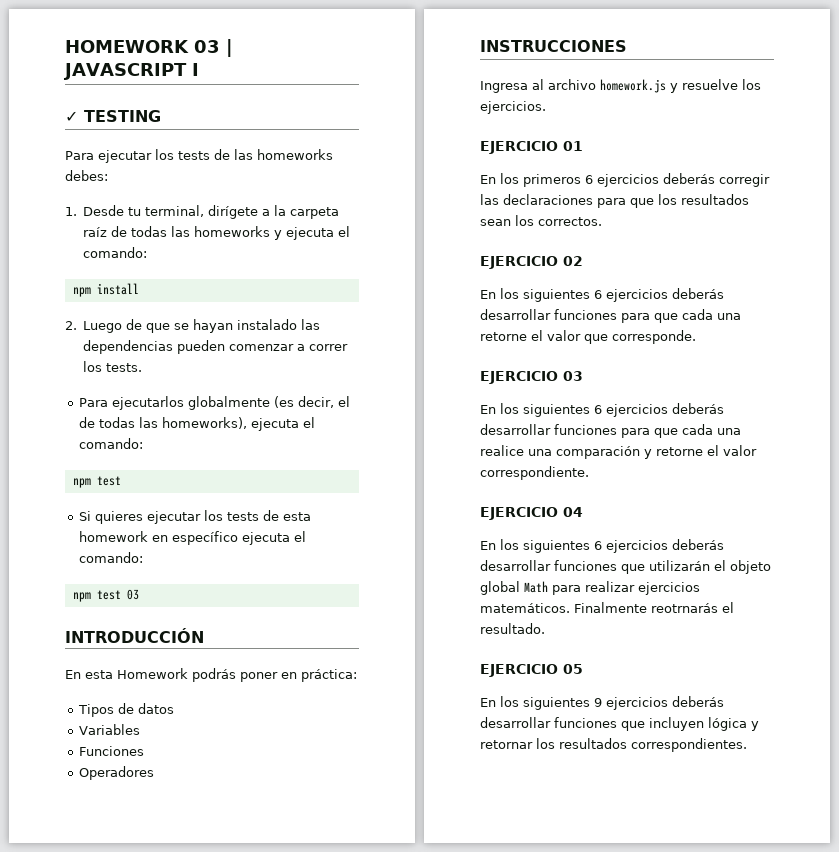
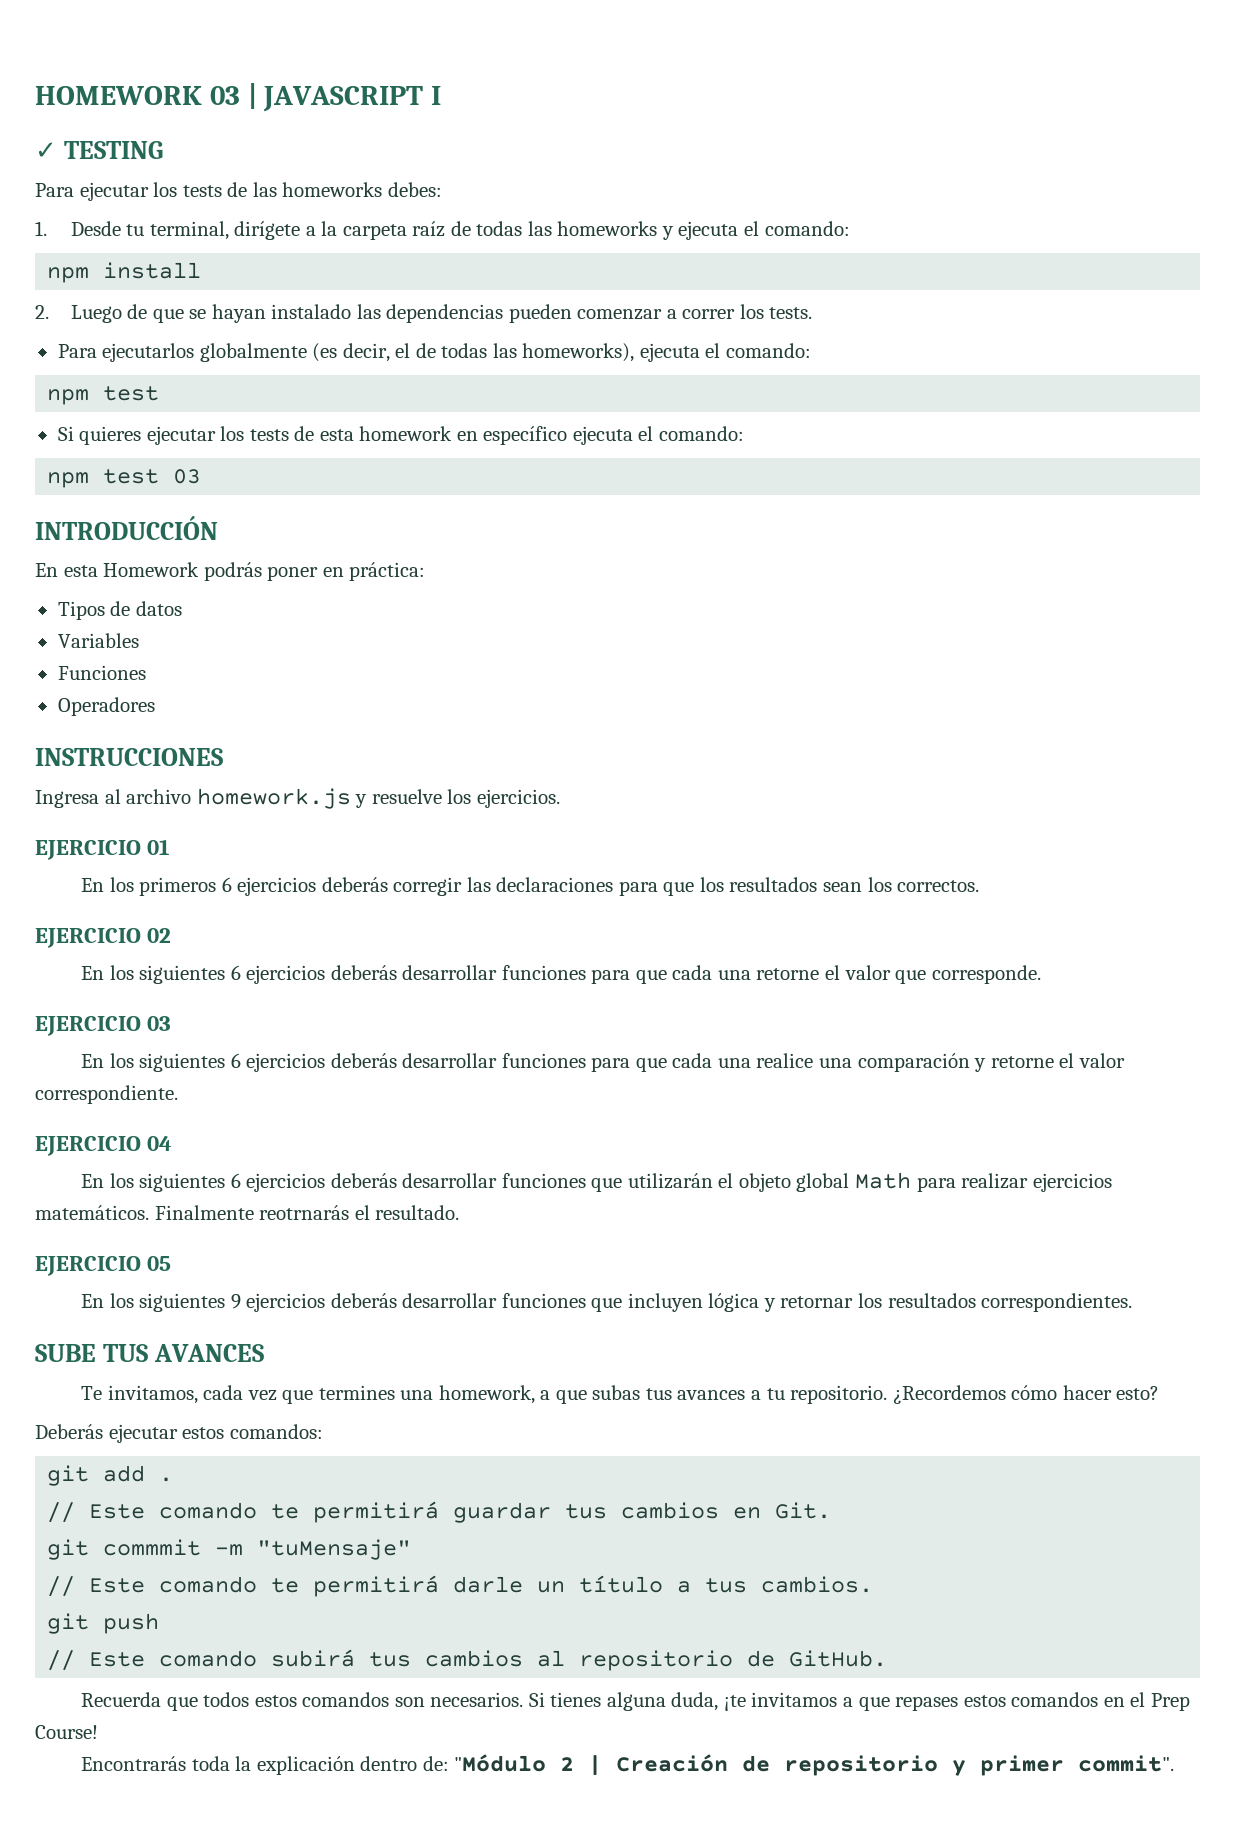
+ SUBE TUS AVANCES
+ Te invitamos, cada vez que termines una homework, a que subas tus avances a tu repositorio. ¿Recordemos cómo hacer esto?
+ Deberás ejecutar estos comandos:
+ git add .
+ // Este comando te permitirá guardar tus cambios en Git.
+ git commmit -m "tuMensaje"
+ // Este comando te permitirá darle un título a tus cambios.
+ git push
+ // Este comando subirá tus cambios al repositorio de GitHub.
+ Recuerda que todos estos comandos son necesarios. Si tienes alguna duda, ¡te invitamos a que repases estos comandos en el Prep Course!
+ Encontrarás toda la explicación dentro de: "Módulo 2 | Creación de repositorio y primer commit".

